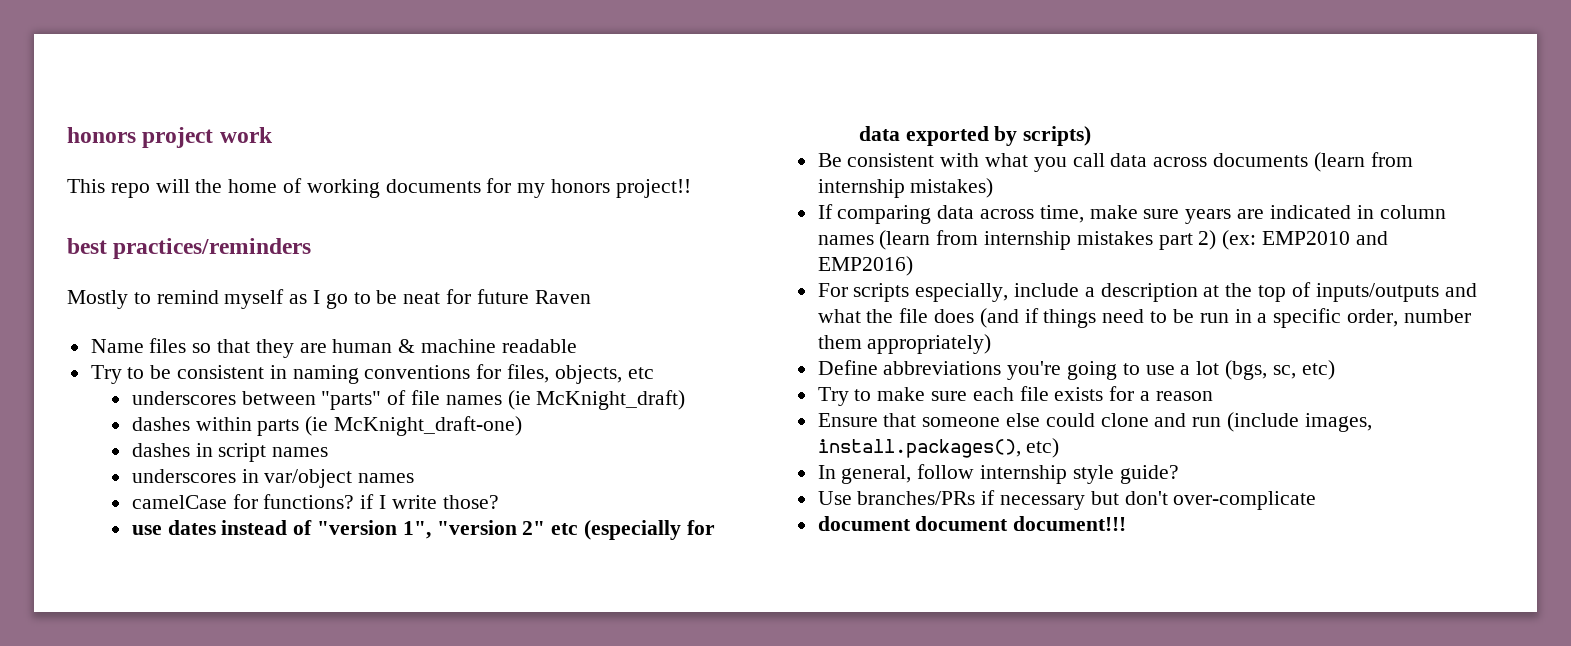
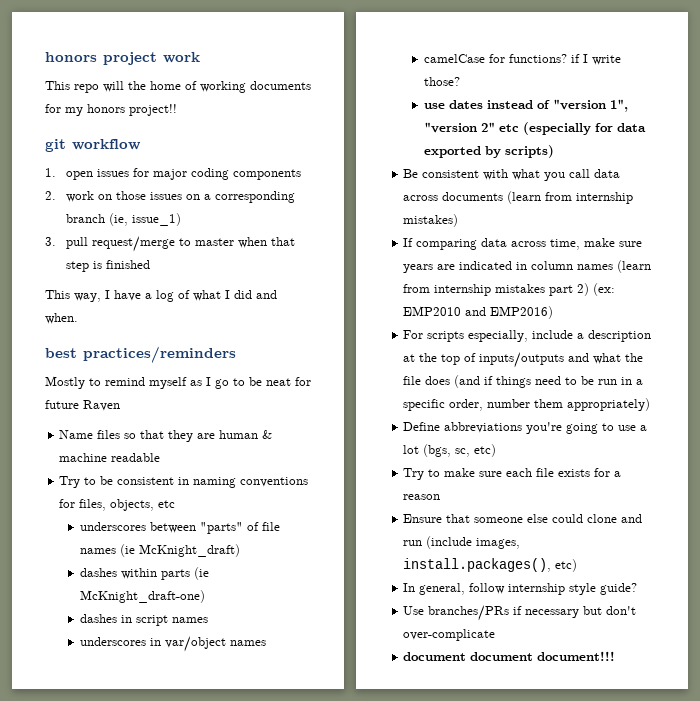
+ git workflow
+ 1. open issues for major coding components
+ 2. work on those issues on a corresponding branch (ie, issue_1)
+ 3. pull request/merge to master when that step is finished
+ This way, I have a log of what I did and when.

